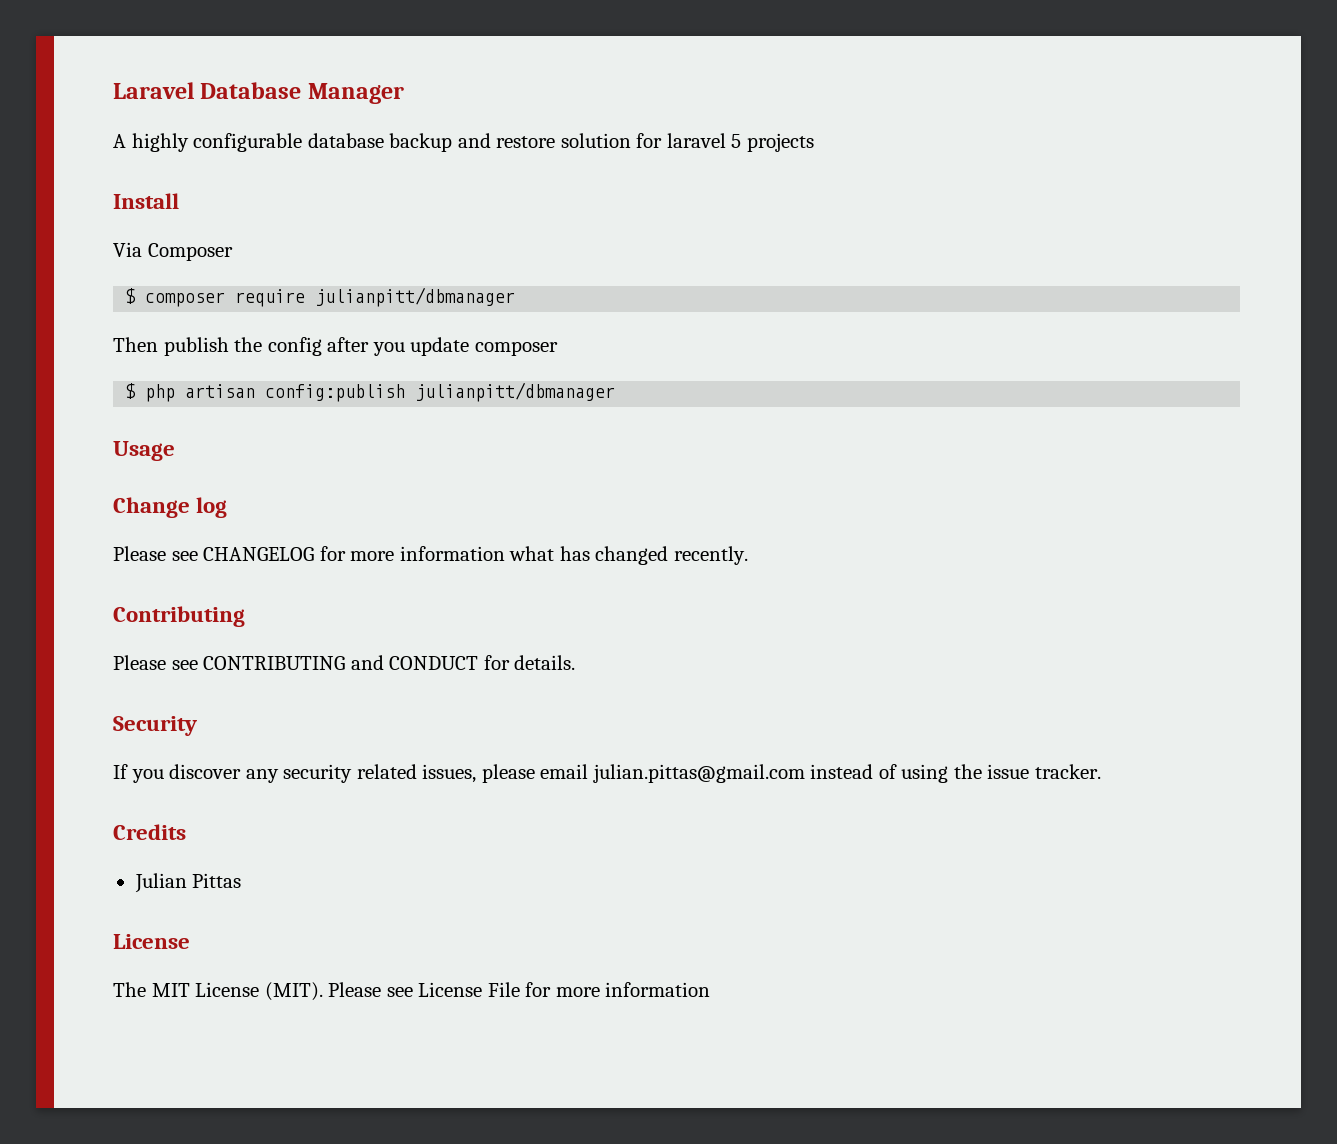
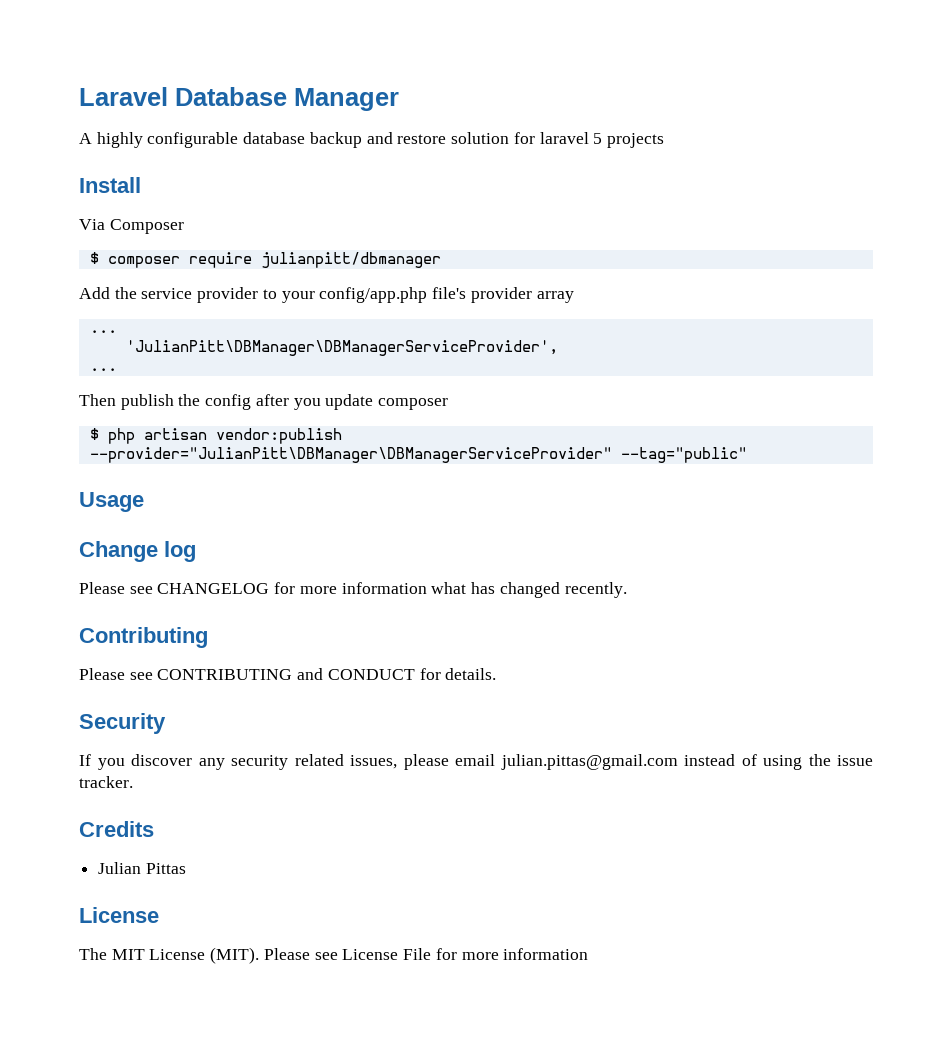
+ Add the service provider to your config/app.php file's provider array
+ ...
+ 'JulianPitt\DBManager\DBManagerServiceProvider',
+ ...
- $ php artisan config:publish julianpitt/dbmanager
+ $ php artisan vendor:publish --provider="JulianPitt\DBManager\DBManagerServiceProvider" --tag="public"

